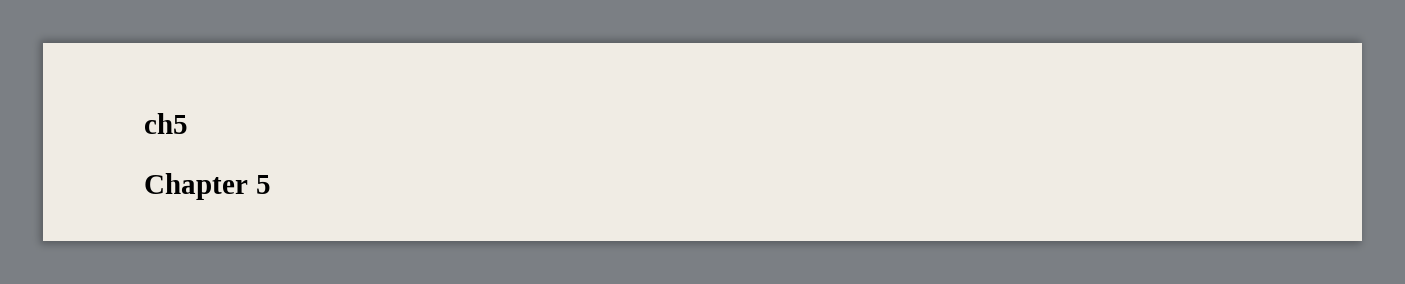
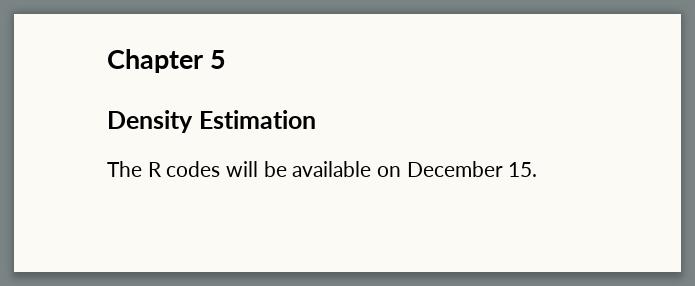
- ch5
+ Density Estimation
+ The R codes will be available on December 15.

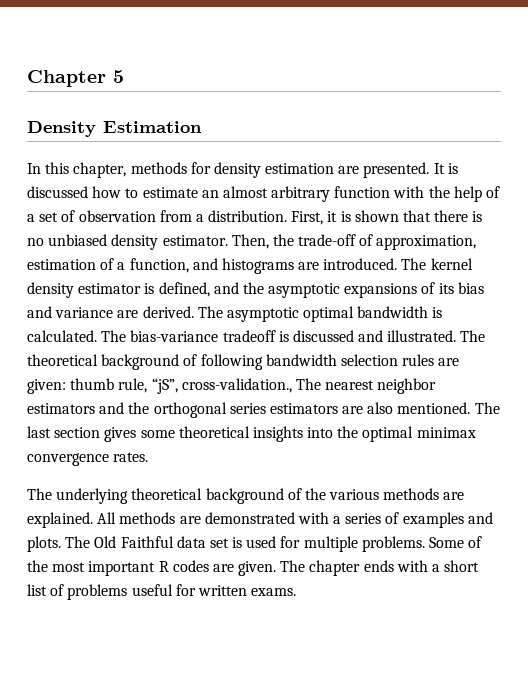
- The R codes will be available on December 15.
+ In this chapter, methods for density estimation are presented. It is discussed how to estimate an almost arbitrary function with the help of a set of observation from a distribution. First, it is shown that there is no unbiased density estimator. Then, the trade-off of approximation, estimation of a function, and histograms are introduced. The kernel density estimator is defined, and the asymptotic expansions of its bias and variance are derived. The asymptotic optimal bandwidth is calculated. The bias-variance tradeoff is discussed and illustrated. The theoretical background of following bandwidth selection rules are given: thumb rule, “jS”, cross-validation., The nearest neighbor estimators and the orthogonal series estimators are also mentioned. The last section gives some theoretical insights into the optimal minimax convergence rates.
+ The underlying theoretical background of the various methods are explained. All methods are demonstrated with a series of examples and plots. The Old Faithful data set is used for multiple problems. Some of the most important R codes are given. The chapter ends with a short list of problems useful for written exams.

